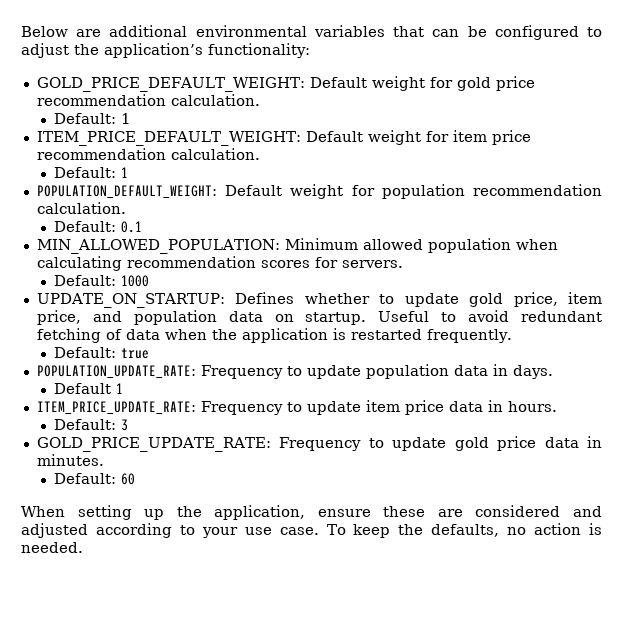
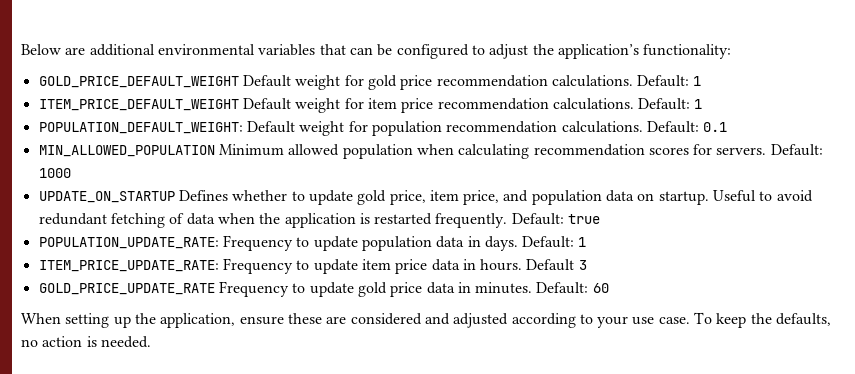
- GOLD_PRICE_DEFAULT_WEIGHT: Default weight for gold price recommendation calculation.
- Default: 1
- ITEM_PRICE_DEFAULT_WEIGHT: Default weight for item price recommendation calculation.
- Default: 1
+ GOLD_PRICE_DEFAULT_WEIGHT Default weight for gold price recommendation calculations. Default: 1
+ ITEM_PRICE_DEFAULT_WEIGHT Default weight for item price recommendation calculations. Default: 1
- POPULATION_DEFAULT_WEIGHT: Default weight for population recommendation calculation.
- Default: 0.1
+ POPULATION_DEFAULT_WEIGHT: Default weight for population recommendation calculations. Default: 0.1
- MIN_ALLOWED_POPULATION: Minimum allowed population when calculating recommendation scores for servers.
- Default: 1000
+ MIN_ALLOWED_POPULATION Minimum allowed population when calculating recommendation scores for servers. Default: 1000
- UPDATE_ON_STARTUP: Defines whether to update gold price, item price, and population data on startup.
+ UPDATE_ON_STARTUP Defines whether to update gold price, item price, and population data on startup.
- Useful to avoid redundant fetching of data when the application is restarted frequently.
- Default: true
+ Useful to avoid redundant fetching of data when the application is restarted frequently. Default: true
- POPULATION_UPDATE_RATE: Frequency to update population data in days.
- Default 1
+ POPULATION_UPDATE_RATE: Frequency to update population data in days. Default: 1
- ITEM_PRICE_UPDATE_RATE: Frequency to update item price data in hours.
- Default: 3
+ ITEM_PRICE_UPDATE_RATE: Frequency to update item price data in hours. Default 3
- GOLD_PRICE_UPDATE_RATE: Frequency to update gold price data in minutes.
- Default: 60
+ GOLD_PRICE_UPDATE_RATE Frequency to update gold price data in minutes. Default: 60

